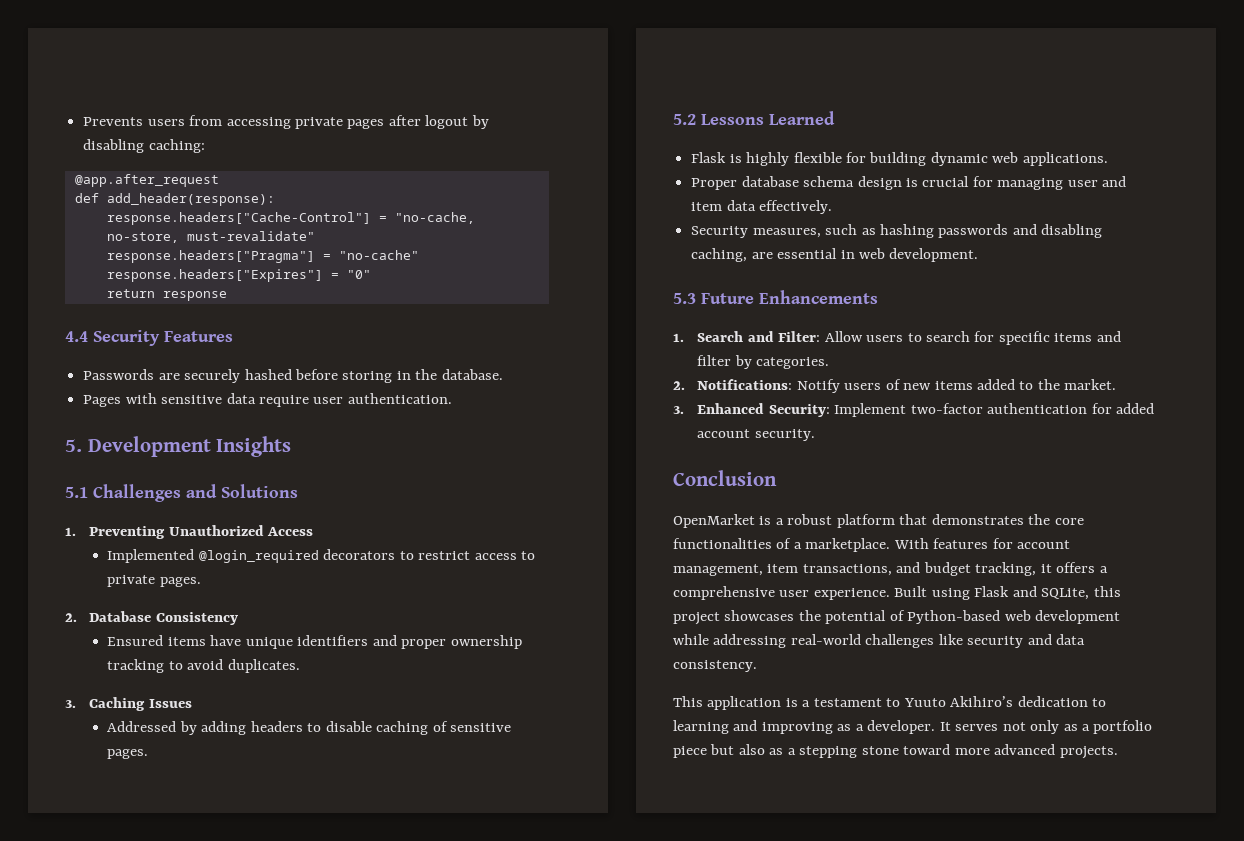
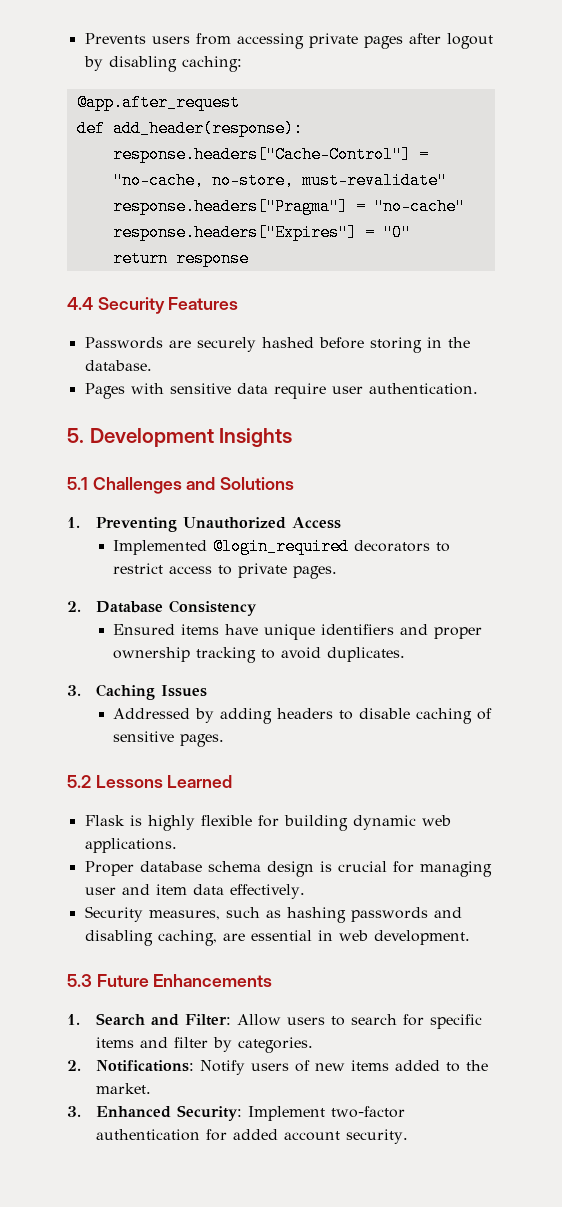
- Conclusion
- OpenMarket is a robust platform that demonstrates the core functionalities of a marketplace. With features for account management, item transactions, and budget tracking, it offers a comprehensive user experience. Built using Flask and SQLite, this project showcases the potential of Python-based web development while addressing real-world challenges like security and data consistency.
- This application is a testament to Yuuto Akihiro’s dedication to learning and improving as a developer. It serves not only as a portfolio piece but also as a stepping stone toward more advanced projects.

